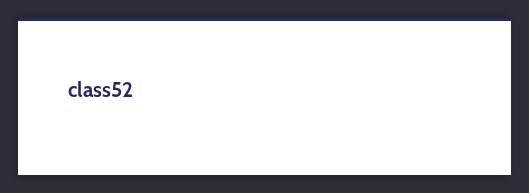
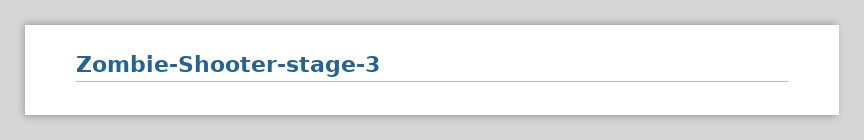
- class52
+ Zombie-Shooter-stage-3

